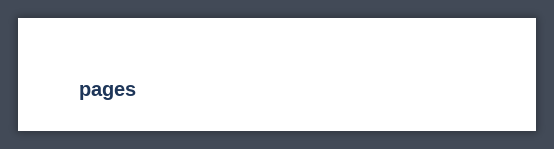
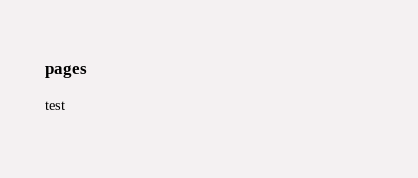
+ test

